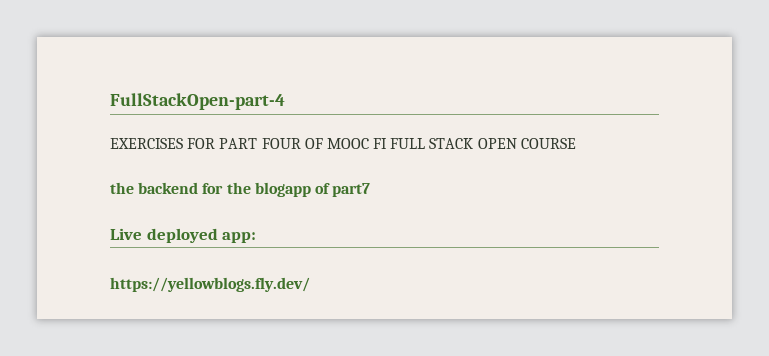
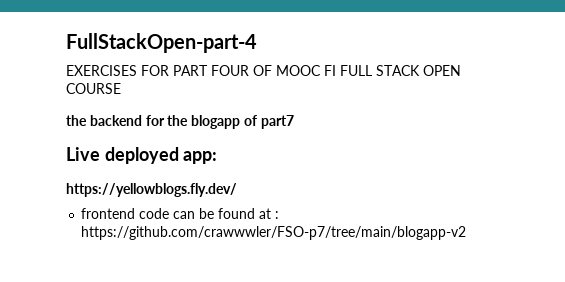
+ frontend code can be found at : https://github.com/crawwwler/FSO-p7/tree/main/blogapp-v2

